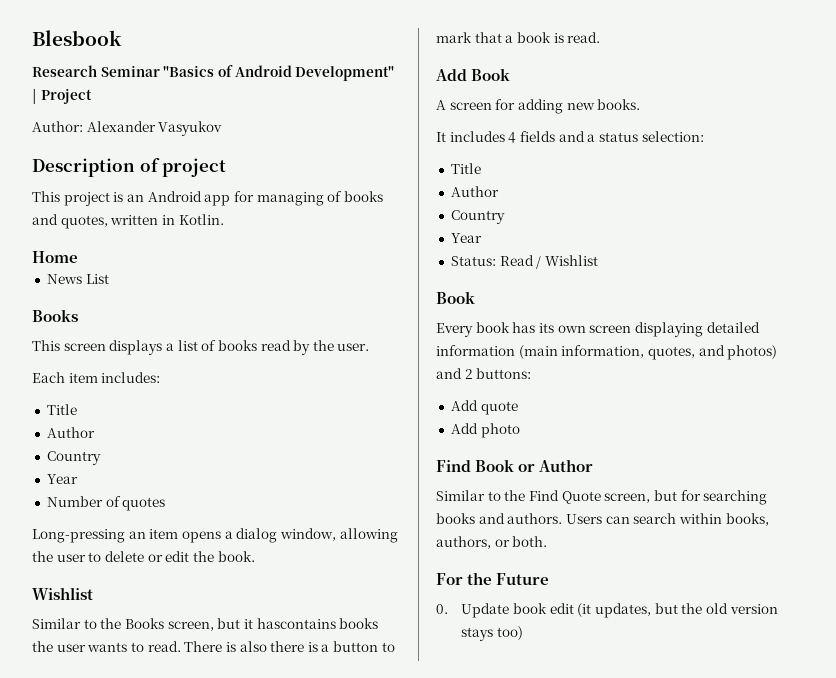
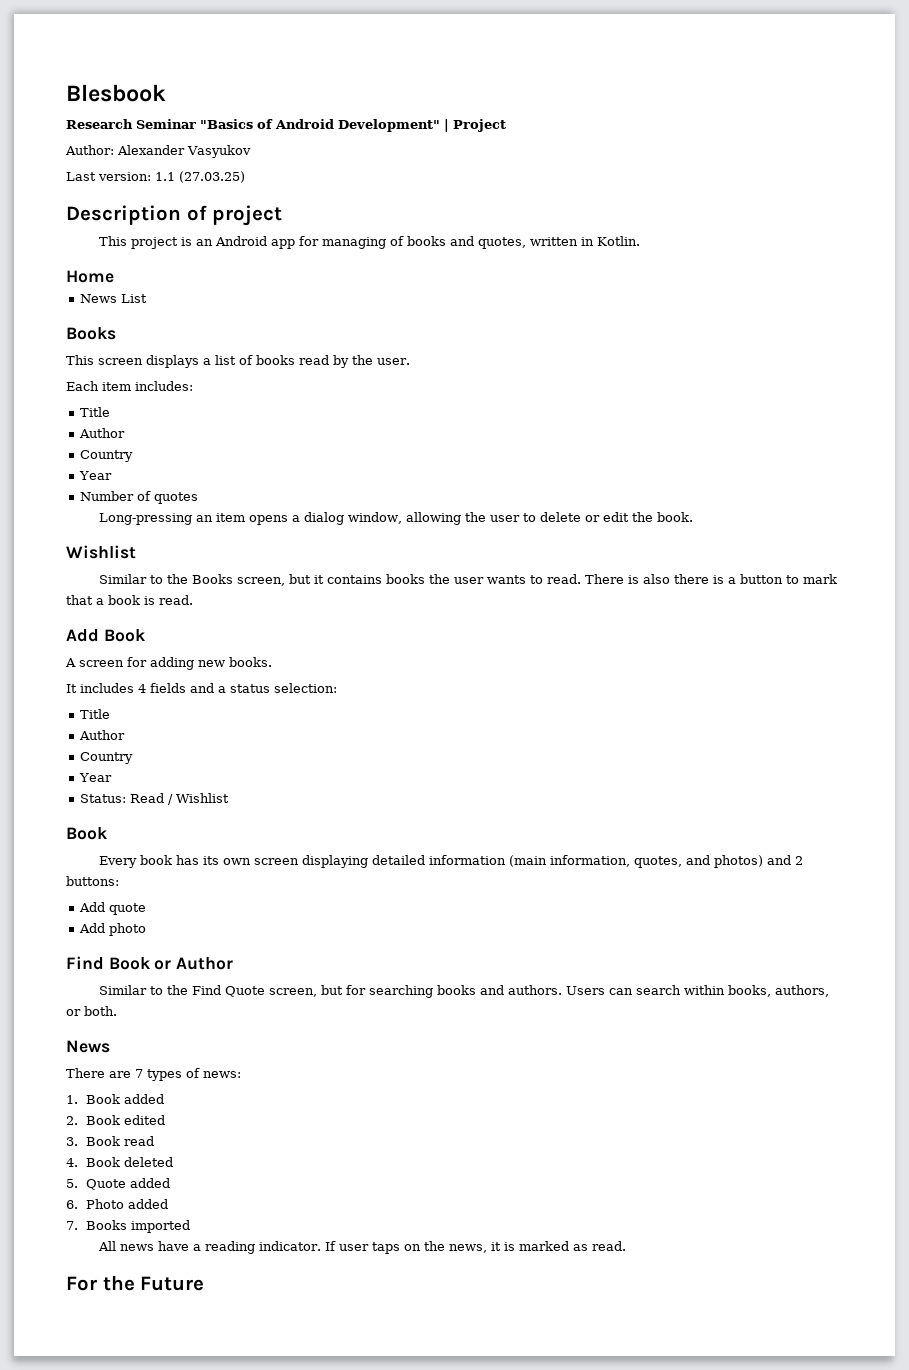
+ Last version: 1.1 (27.03.25)
- Similar to the Books screen, but it hascontains books the user wants to read.
+ Similar to the Books screen, but it contains books the user wants to read.
  Users can search within books, authors, or both.
+ News
+ There are 7 types of news:
+ 1. Book added
+ 2. Book edited
+ 3. Book read
+ 4. Book deleted
+ 5. Quote added
+ 6. Photo added
+ 7. Books imported
+ All news have a reading indicator. If user taps on the news, it is marked as read.
  For the Future
- 0. Update book edit (it updates, but the old version stays too)

